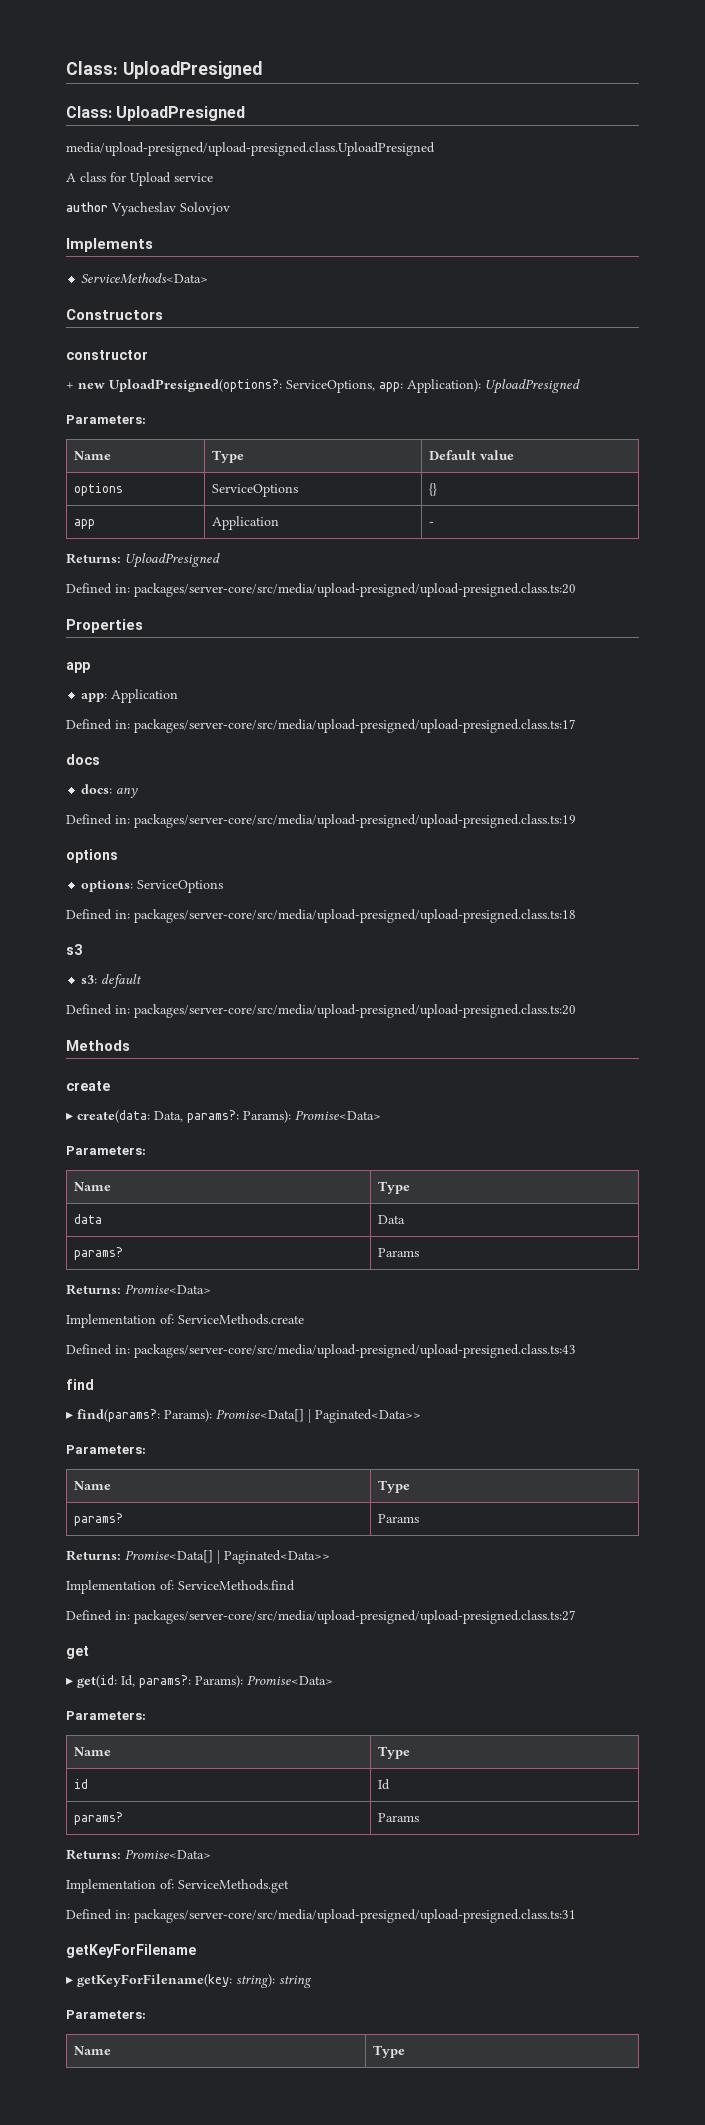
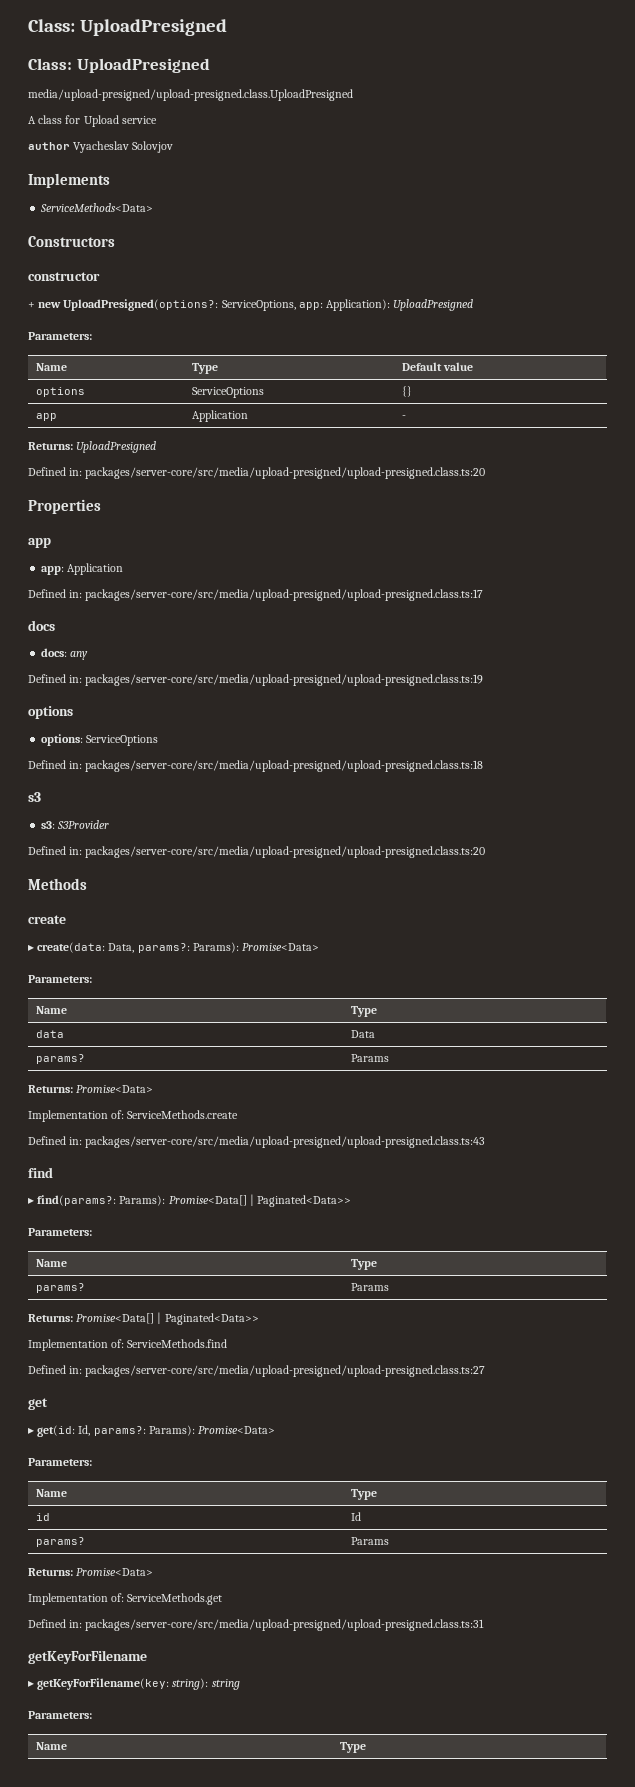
- s3: default
+ s3: S3Provider

